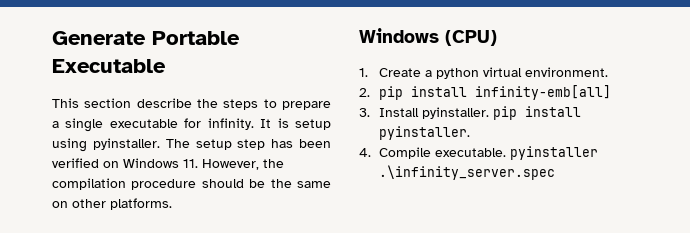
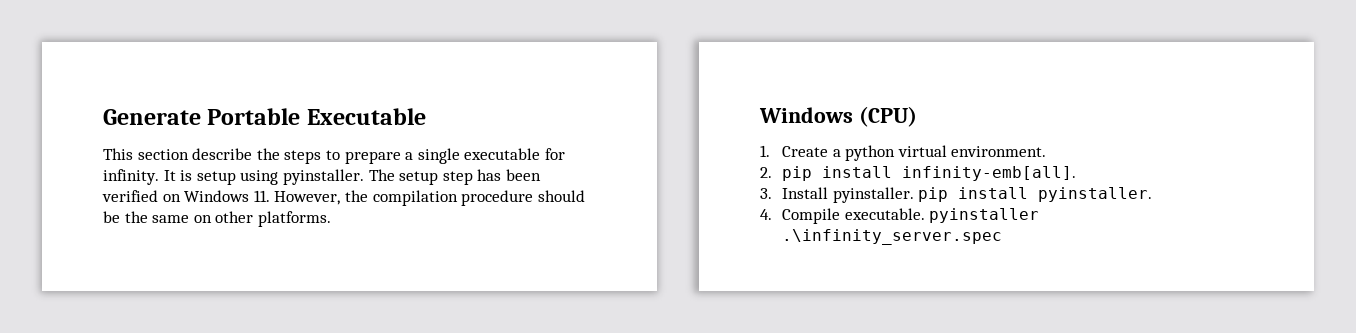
- 2. pip install infinity-emb[all]
+ 2. pip install infinity-emb[all].

